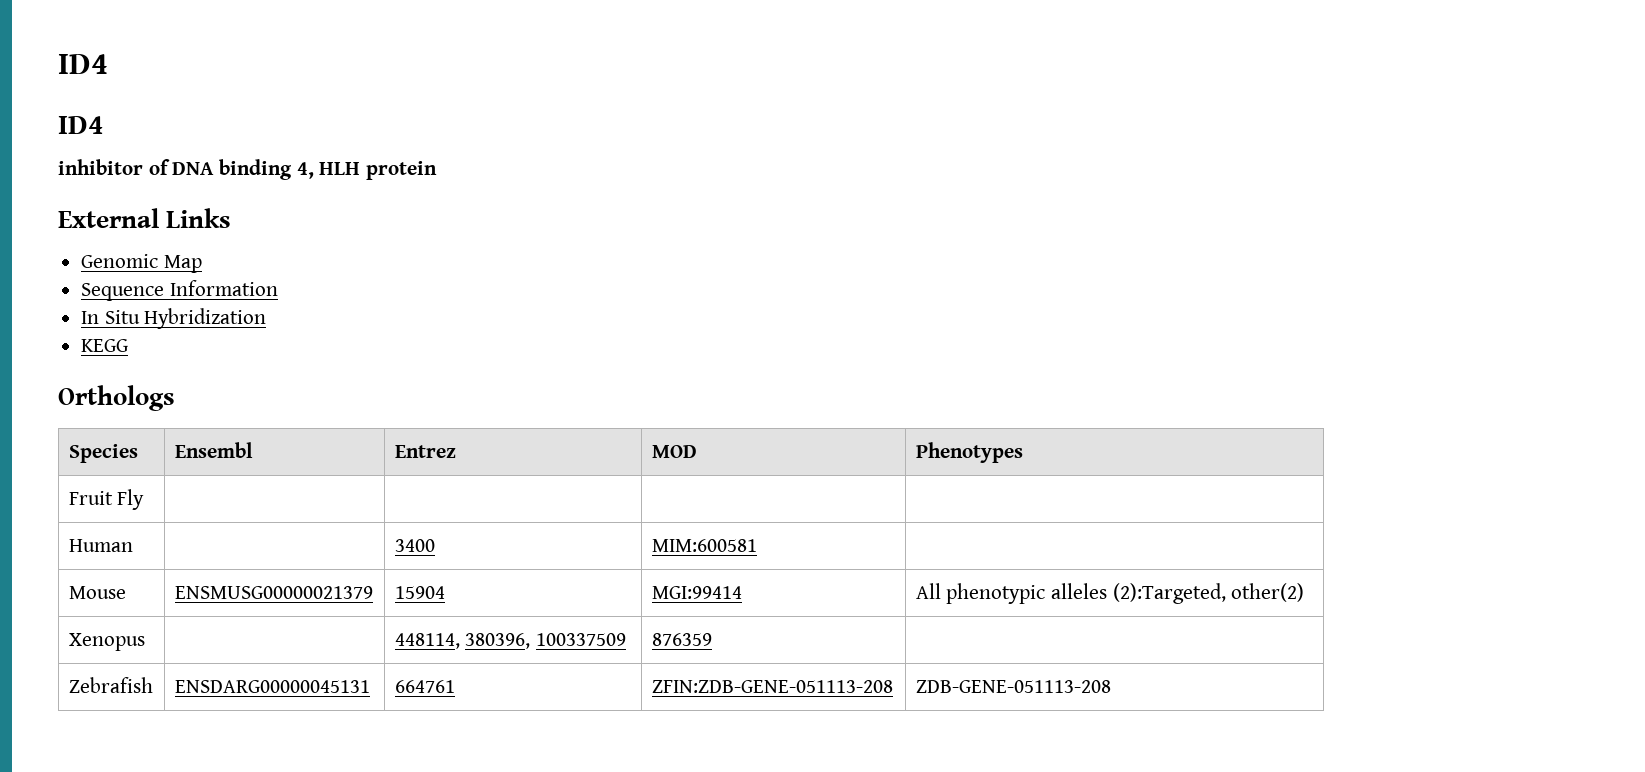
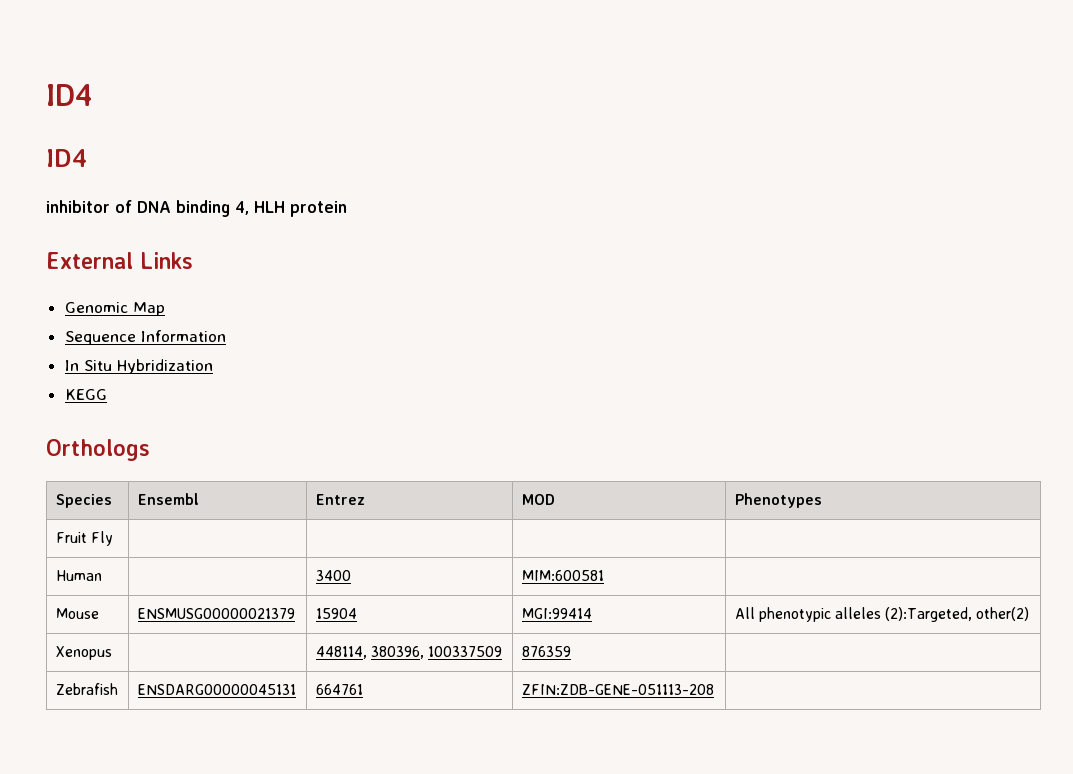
- Zebrafish | ENSDARG00000045131 | 664761 | ZFIN:ZDB-GENE-051113-208 | ZDB-GENE-051113-208
+ Zebrafish | ENSDARG00000045131 | 664761 | ZFIN:ZDB-GENE-051113-208 |

